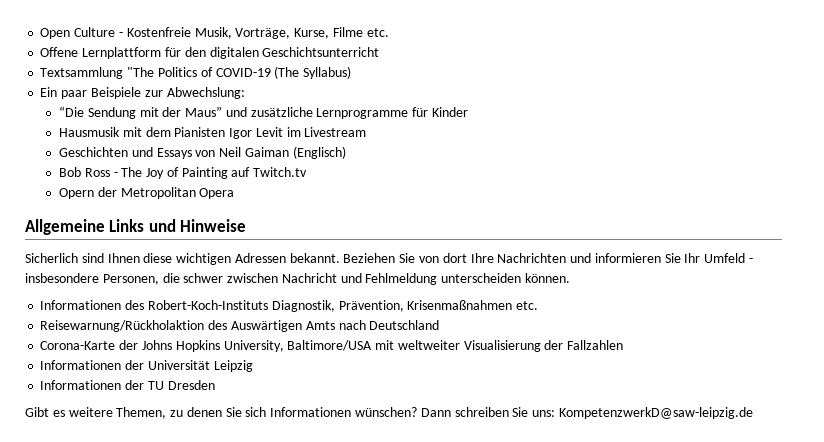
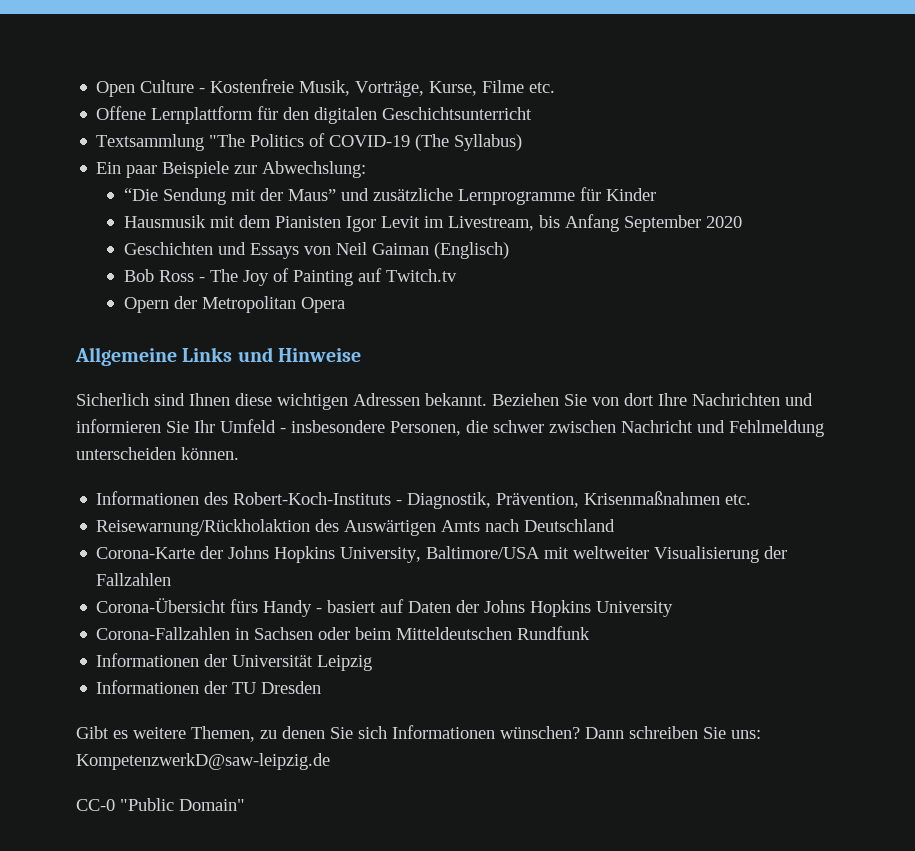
- Hausmusik mit dem Pianisten Igor Levit im Livestream
+ Hausmusik mit dem Pianisten Igor Levit im Livestream, bis Anfang September 2020
- Informationen des Robert-Koch-Instituts Diagnostik, Prävention, Krisenmaßnahmen etc.
+ Informationen des Robert-Koch-Instituts - Diagnostik, Prävention, Krisenmaßnahmen etc.
+ Corona-Übersicht fürs Handy - basiert auf Daten der Johns Hopkins University
+ Corona-Fallzahlen in Sachsen oder beim Mitteldeutschen Rundfunk
+ CC-0 "Public Domain"

